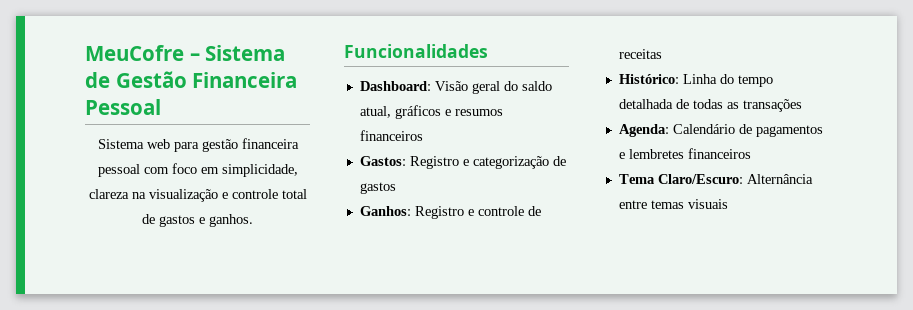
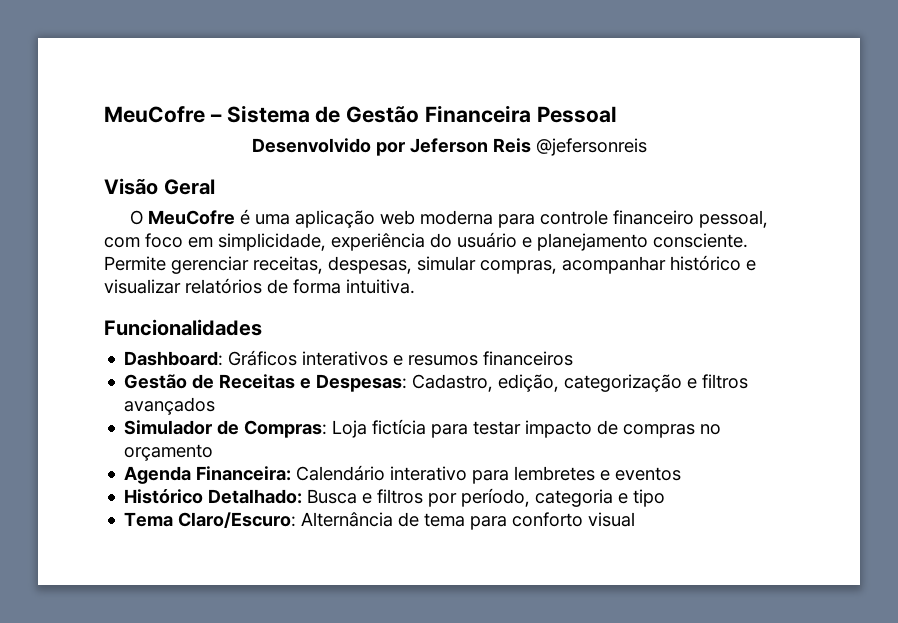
- Sistema web para gestão financeira pessoal com foco em simplicidade, clareza na visualização e controle total de gastos e ganhos.
+ Desenvolvido por Jeferson Reis @jefersonreis
+ Visão Geral
+ O MeuCofre é uma aplicação web moderna para controle financeiro pessoal, com foco em simplicidade, experiência do usuário e planejamento consciente. Permite gerenciar receitas, despesas, simular compras, acompanhar histórico e visualizar relatórios de forma intuitiva.
  Funcionalidades
- Dashboard: Visão geral do saldo atual, gráficos e resumos financeiros
- Gastos: Registro e categorização de gastos
- Ganhos: Registro e controle de receitas
- Histórico: Linha do tempo detalhada de todas as transações
- Agenda: Calendário de pagamentos e lembretes financeiros
- Tema Claro/Escuro: Alternância entre temas visuais
+ Dashboard: Gráficos interativos e resumos financeiros
+ Gestão de Receitas e Despesas: Cadastro, edição, categorização e filtros avançados
+ Simulador de Compras: Loja fictícia para testar impacto de compras no orçamento
+ Agenda Financeira: Calendário interativo para lembretes e eventos
+ Histórico Detalhado: Busca e filtros por período, categoria e tipo
+ Tema Claro/Escuro: Alternância de tema para conforto visual

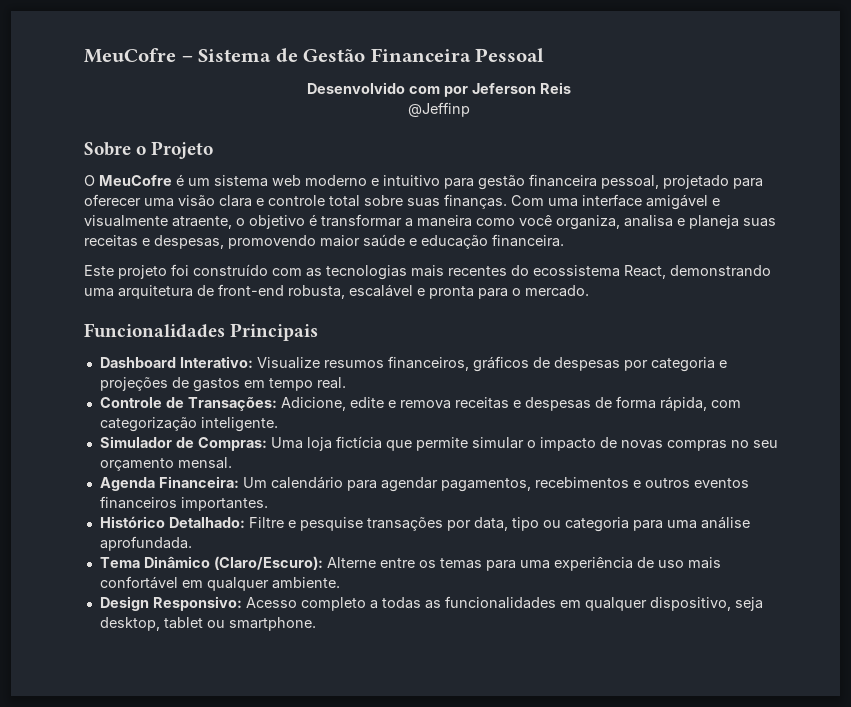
- Desenvolvido por Jeferson Reis @jefersonreis
- Visão Geral
+ Desenvolvido com por Jeferson Reis
+ @Jeffinp
+ Sobre o Projeto
- O MeuCofre é uma aplicação web moderna para controle financeiro pessoal, com foco em simplicidade, experiência do usuário e planejamento consciente. Permite gerenciar receitas, despesas, simular compras, acompanhar histórico e visualizar relatórios de forma intuitiva.
- Funcionalidades
- Dashboard: Gráficos interativos e resumos financeiros
- Gestão de Receitas e Despesas: Cadastro, edição, categorização e filtros avançados
- Simulador de Compras: Loja fictícia para testar impacto de compras no orçamento
+ O MeuCofre é um sistema web moderno e intuitivo para gestão financeira pessoal, projetado para oferecer uma visão clara e controle total sobre suas finanças. Com uma interface amigável e visualmente atraente, o objetivo é transformar a maneira como você organiza, analisa e planeja suas receitas e despesas, promovendo maior saúde e educação financeira.
+ Este projeto foi construído com as tecnologias mais recentes do ecossistema React, demonstrando uma arquitetura de front-end robusta, escalável e pronta para o mercado.
+ Funcionalidades Principais
+ Dashboard Interativo: Visualize resumos financeiros, gráficos de despesas por categoria e projeções de gastos em tempo real.
+ Controle de Transações: Adicione, edite e remova receitas e despesas de forma rápida, com categorização inteligente.
+ Simulador de Compras: Uma loja fictícia que permite simular o impacto de novas compras no seu orçamento mensal.
- Agenda Financeira: Calendário interativo para lembretes e eventos
+ Agenda Financeira: Um calendário para agendar pagamentos, recebimentos e outros eventos financeiros importantes.
- Histórico Detalhado: Busca e filtros por período, categoria e tipo
- Tema Claro/Escuro: Alternância de tema para conforto visual
+ Histórico Detalhado: Filtre e pesquise transações por data, tipo ou categoria para uma análise aprofundada.
+ Tema Dinâmico (Claro/Escuro): Alterne entre os temas para uma experiência de uso mais confortável em qualquer ambiente.
+ Design Responsivo: Acesso completo a todas as funcionalidades em qualquer dispositivo, seja desktop, tablet ou smartphone.

